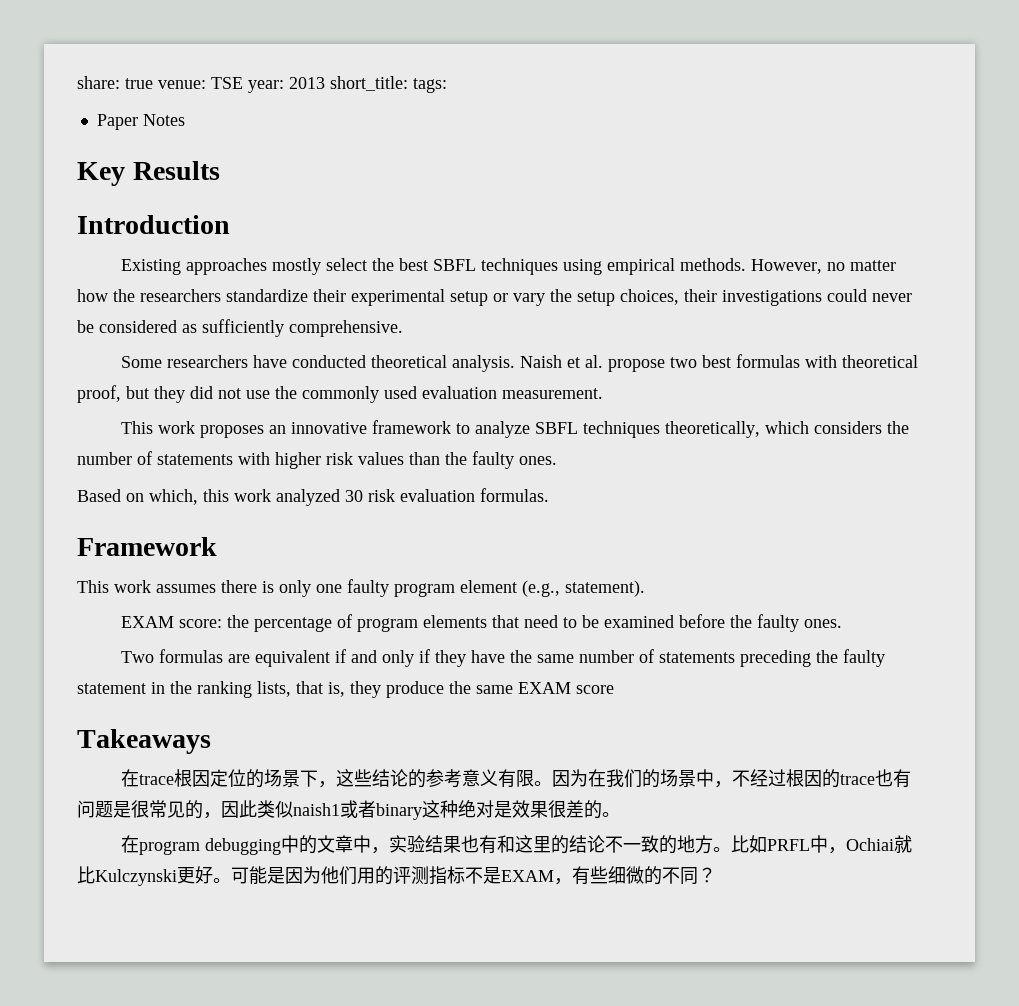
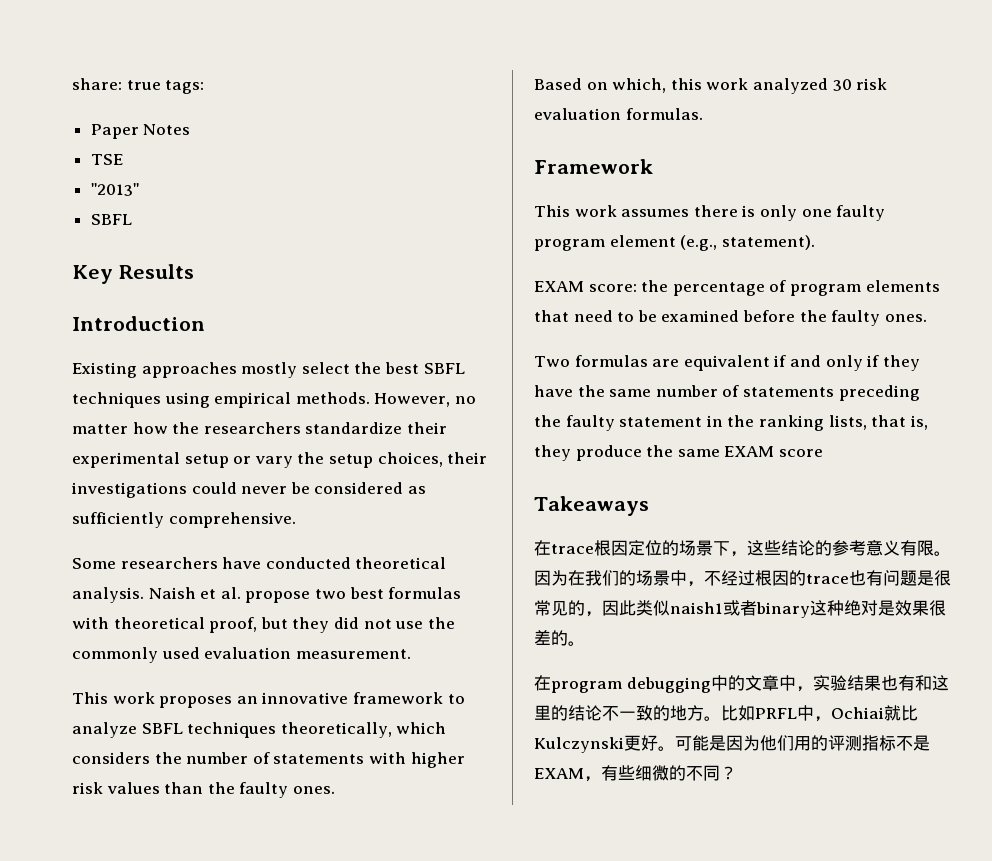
- share: true venue: TSE year: 2013 short_title: tags:
+ share: true tags:
+ TSE
+ "2013"
+ SBFL

